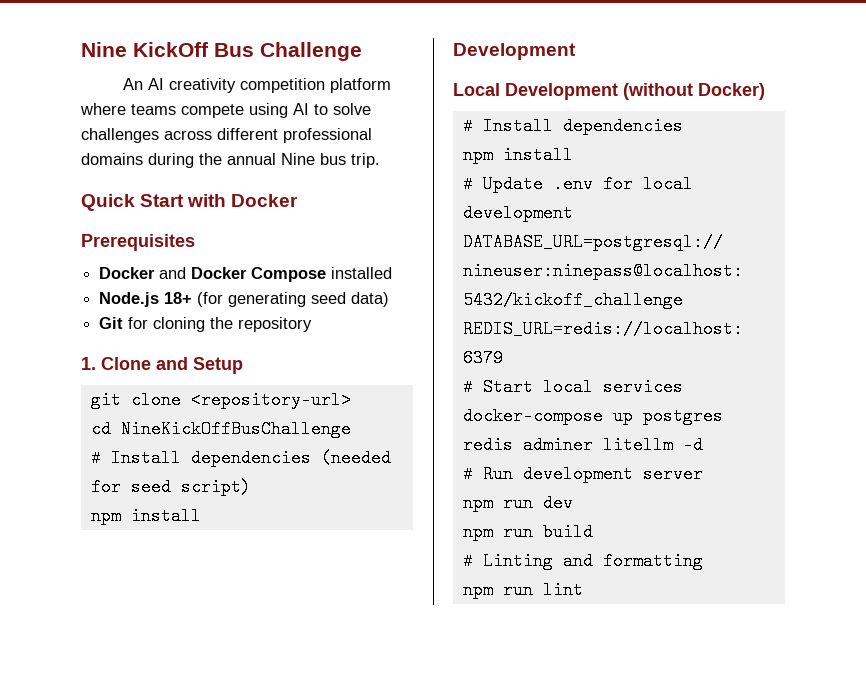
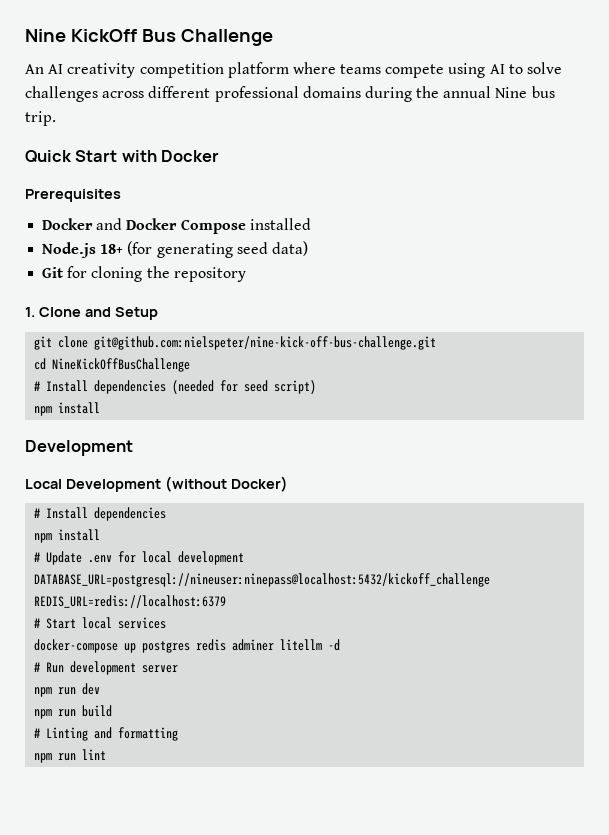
- git clone <repository-url>
+ git clone git@github.com:nielspeter/nine-kick-off-bus-challenge.git

